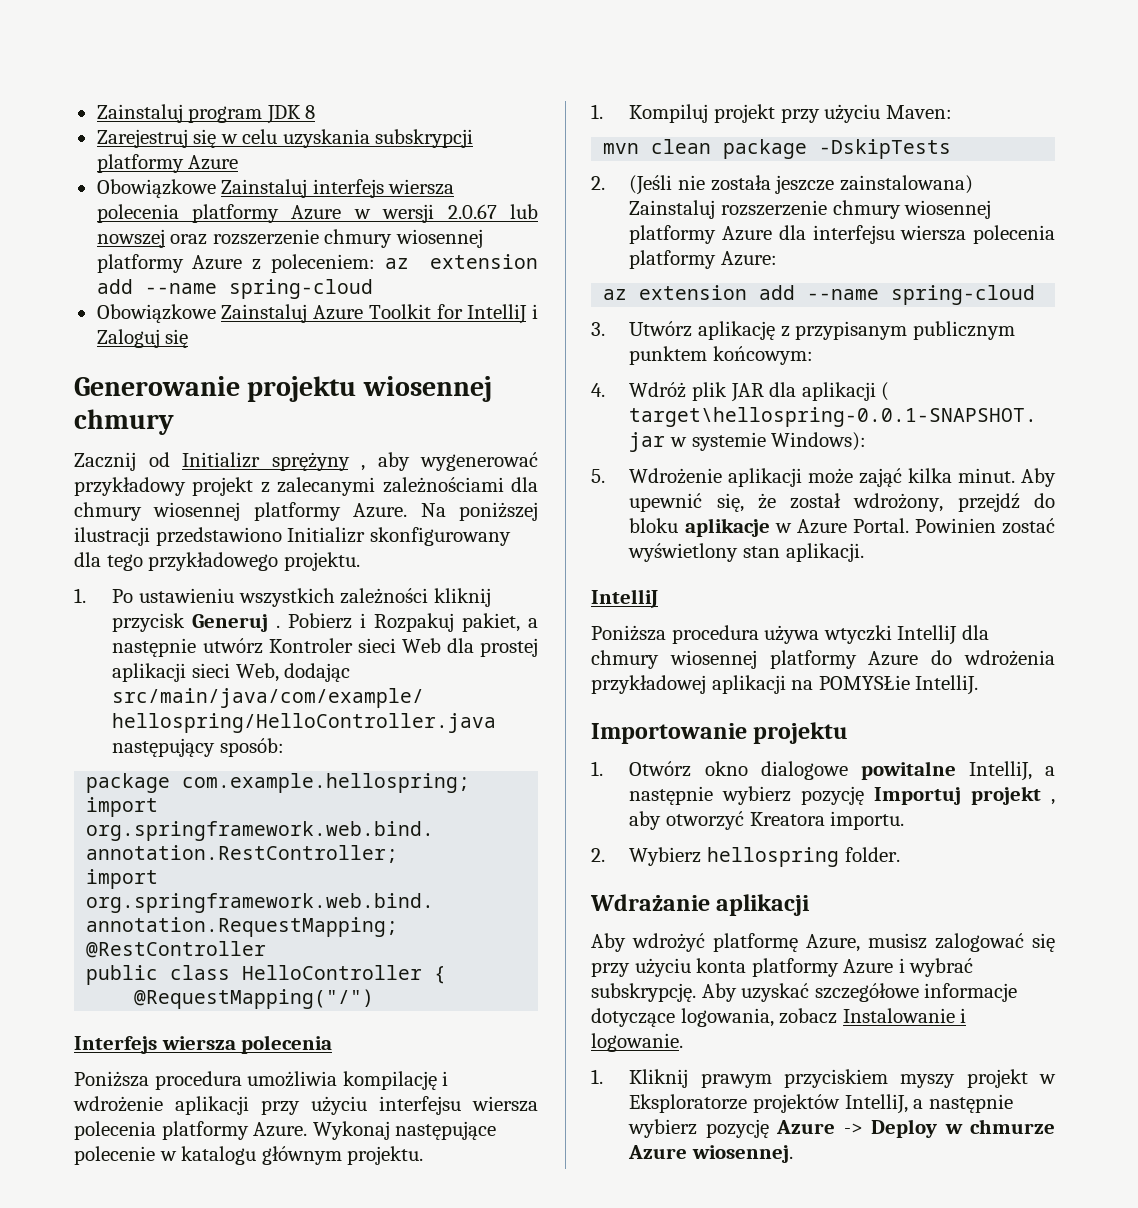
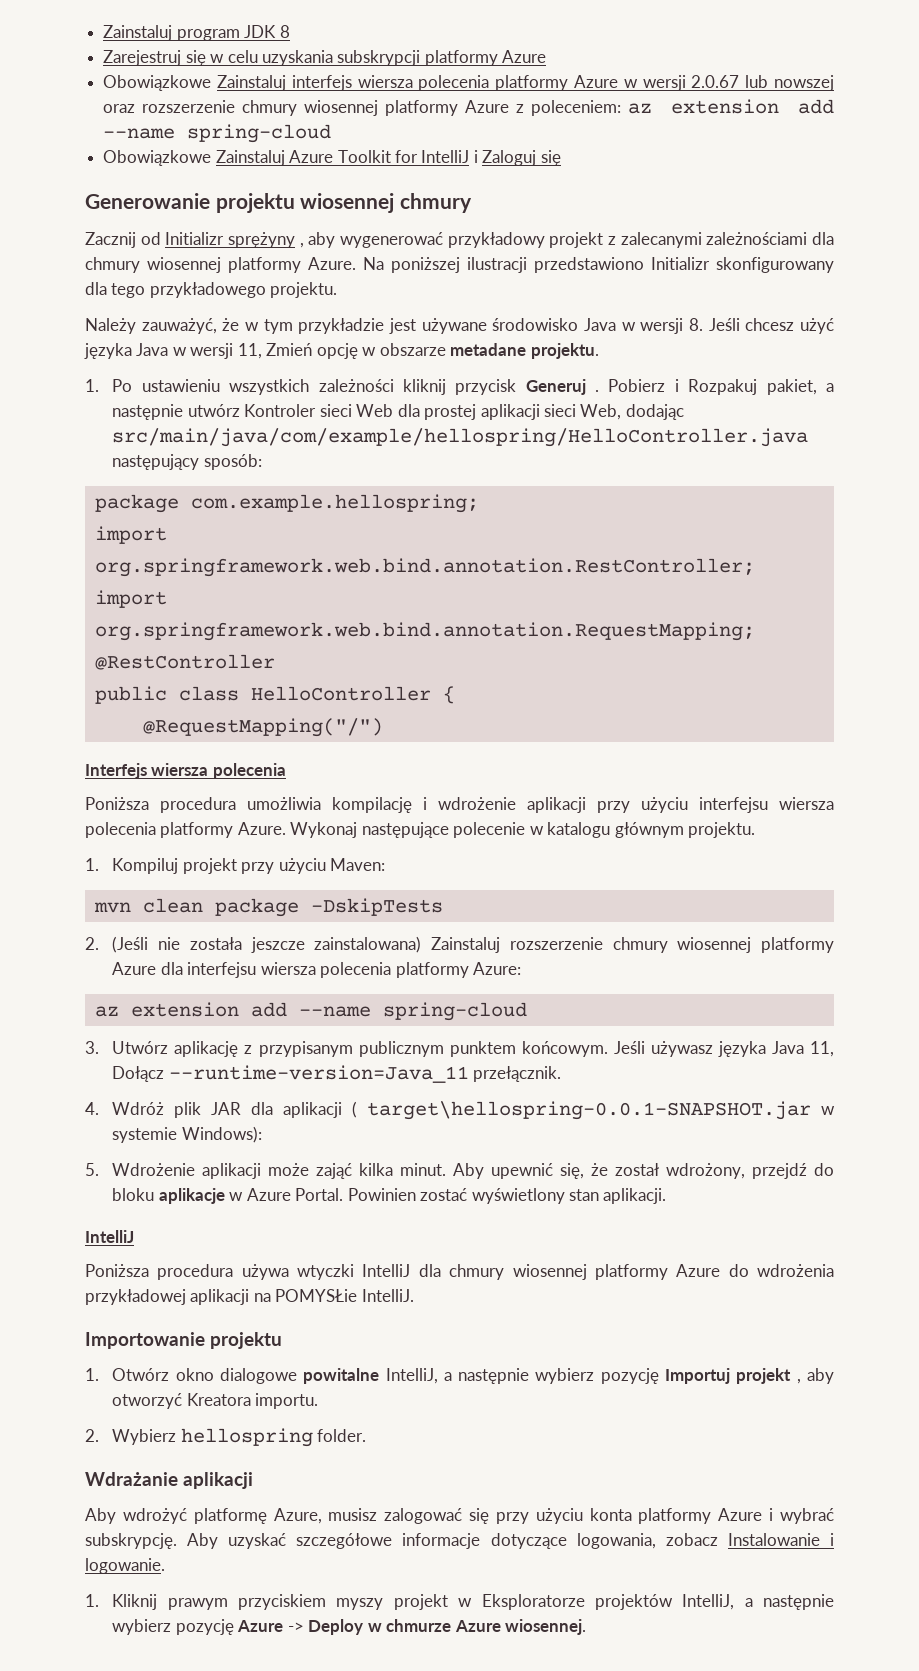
+ Należy zauważyć, że w tym przykładzie jest używane środowisko Java w wersji 8. Jeśli chcesz użyć języka Java w wersji 11, Zmień opcję w obszarze metadane projektu.
- 3. Utwórz aplikację z przypisanym publicznym punktem końcowym:
+ 3. Utwórz aplikację z przypisanym publicznym punktem końcowym. Jeśli używasz języka Java 11, Dołącz --runtime-version=Java_11 przełącznik.

